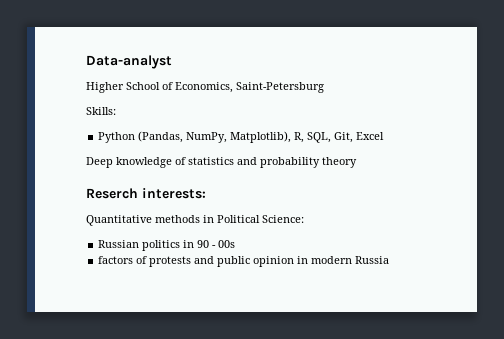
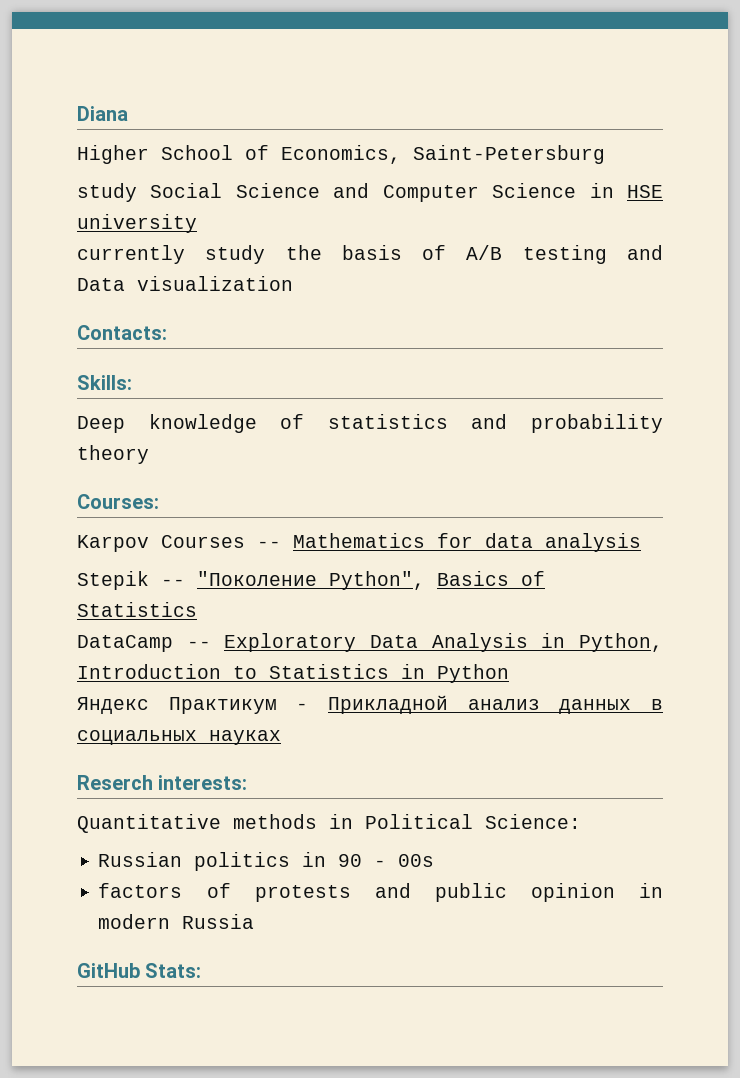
- Data-analyst
+ Diana
+ study Social Science and Computer Science in HSE university
+ currently study the basis of A/B testing and Data visualization
+ Contacts:
  Skills:
- Python (Pandas, NumPy, Matplotlib), R, SQL, Git, Excel
+ Courses:
+ Karpov Courses -- Mathematics for data analysis
+ Stepik -- "Поколение Python", Basics of Statistics
+ DataCamp -- Exploratory Data Analysis in Python, Introduction to Statistics in Python
+ Яндекс Практикум - Прикладной анализ данных в социальных науках
+ GitHub Stats:

